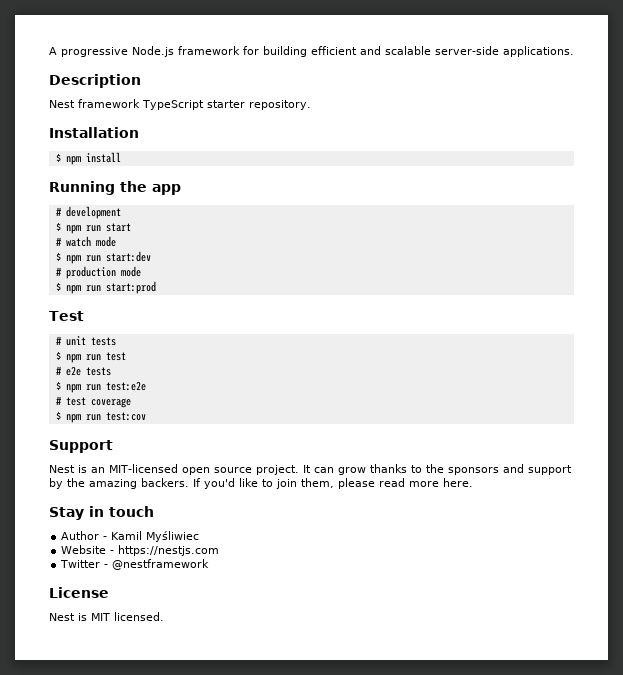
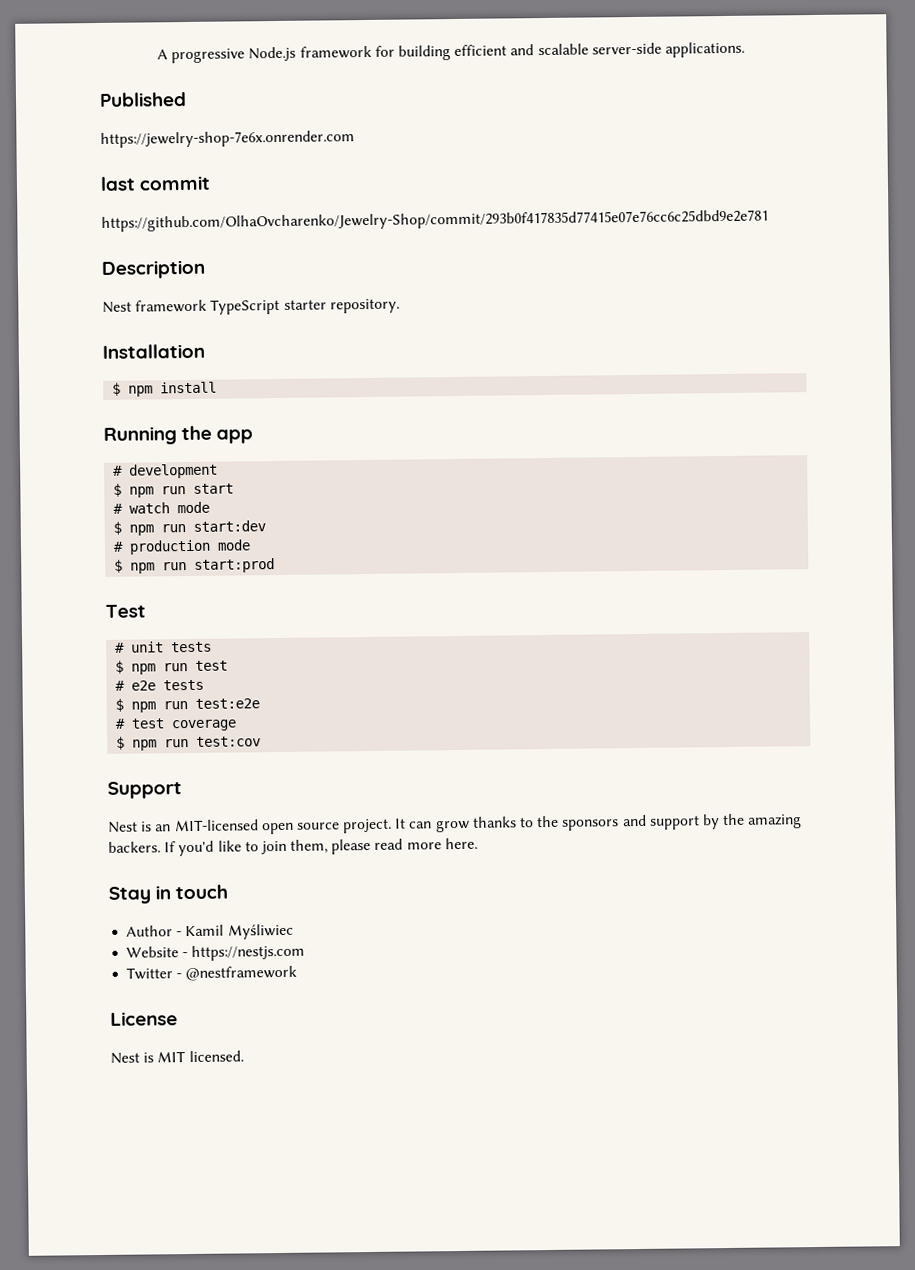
+ Published
+ https://jewelry-shop-7e6x.onrender.com
+ last commit
+ https://github.com/OlhaOvcharenko/Jewelry-Shop/commit/293b0f417835d77415e07e76cc6c25dbd9e2e781

